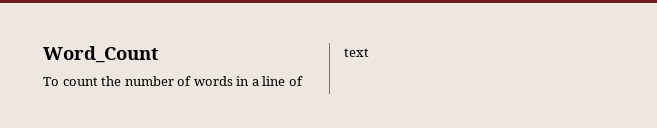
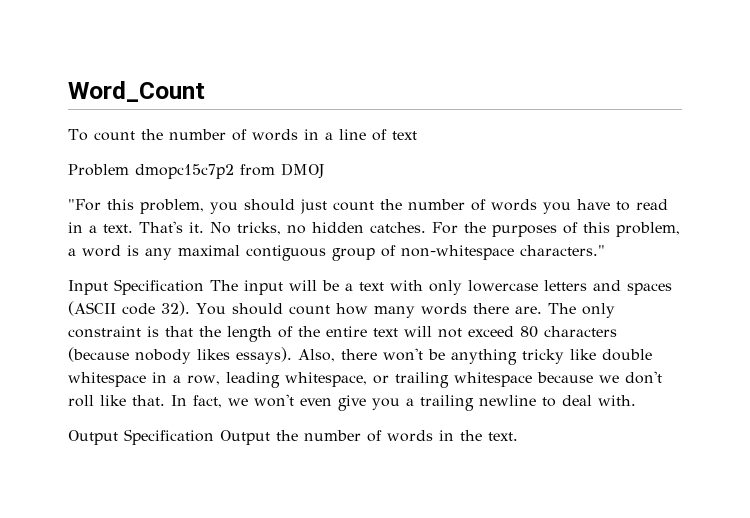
+ Problem dmopc15c7p2 from DMOJ
+ "For this problem, you should just count the number of words you have to read in a text. That's it. No tricks, no hidden catches. For the purposes of this problem, a word is any maximal contiguous group of non-whitespace characters."
+ Input Specification The input will be a text with only lowercase letters and spaces (ASCII code 32). You should count how many words there are. The only constraint is that the length of the entire text will not exceed 80 characters (because nobody likes essays). Also, there won't be anything tricky like double whitespace in a row, leading whitespace, or trailing whitespace because we don't roll like that. In fact, we won't even give you a trailing newline to deal with.
+ Output Specification Output the number of words in the text.

